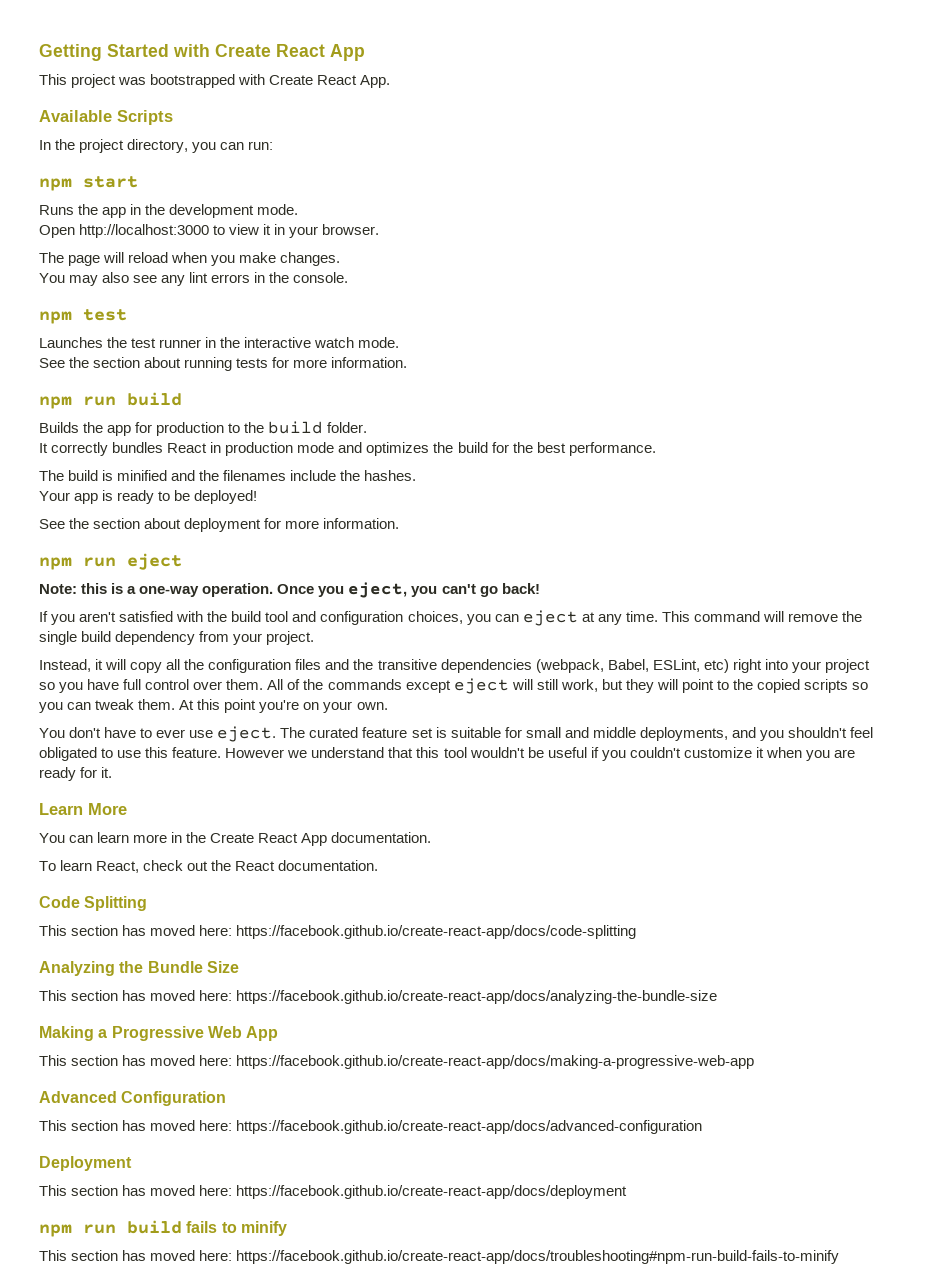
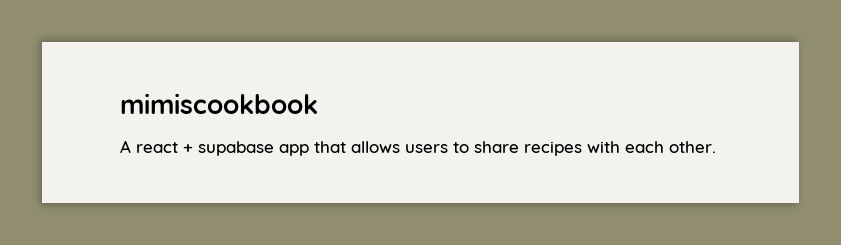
- Getting Started with Create React App
- This project was bootstrapped with Create React App.
- Available Scripts
- In the project directory, you can run:
- npm start
- Runs the app in the development mode.
- Open http://localhost:3000 to view it in your browser.
- The page will reload when you make changes.
- You may also see any lint errors in the console.
- npm test
- Launches the test runner in the interactive watch mode.
- See the section about running tests for more information.
- npm run build
- Builds the app for production to the build folder.
- It correctly bundles React in production mode and optimizes the build for the best performance.
- The build is minified and the filenames include the hashes.
- Your app is ready to be deployed!
- See the section about deployment for more information.
- npm run eject
- Note: this is a one-way operation. Once you eject, you can't go back!
- If you aren't satisfied with the build tool and configuration choices, you can eject at any time. This command will remove the single build dependency from your project.
- Instead, it will copy all the configuration files and the transitive dependencies (webpack, Babel, ESLint, etc) right into your project so you have full control over them. All of the commands except eject will still work, but they will point to the copied scripts so you can tweak them. At this point you're on your own.
- You don't have to ever use eject. The curated feature set is suitable for small and middle deployments, and you shouldn't feel obligated to use this feature. However we understand that this tool wouldn't be useful if you couldn't customize it when you are ready for it.
- Learn More
- You can learn more in the Create React App documentation.
- To learn React, check out the React documentation.
- Code Splitting
- This section has moved here: https://facebook.github.io/create-react-app/docs/code-splitting
- Analyzing the Bundle Size
- This section has moved here: https://facebook.github.io/create-react-app/docs/analyzing-the-bundle-size
- Making a Progressive Web App
- This section has moved here: https://facebook.github.io/create-react-app/docs/making-a-progressive-web-app
- Advanced Configuration
- This section has moved here: https://facebook.github.io/create-react-app/docs/advanced-configuration
- Deployment
- This section has moved here: https://facebook.github.io/create-react-app/docs/deployment
- npm run build fails to minify
- This section has moved here: https://facebook.github.io/create-react-app/docs/troubleshooting#npm-run-build-fails-to-minify
+ mimiscookbook
+ A react + supabase app that allows users to share recipes with each other.

